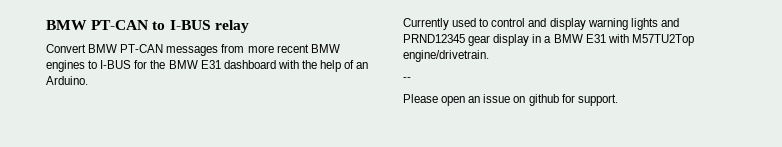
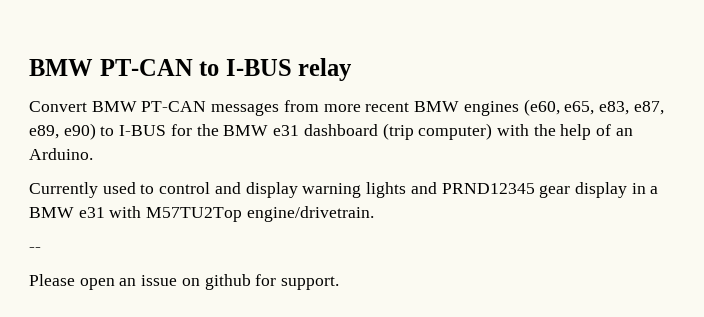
- Convert BMW PT-CAN messages from more recent BMW engines to I-BUS for the BMW E31 dashboard with the help of an Arduino.
+ Convert BMW PT-CAN messages from more recent BMW engines (e60, e65, e83, e87, e89, e90) to I-BUS for the BMW e31 dashboard (trip computer) with the help of an Arduino.
- Currently used to control and display warning lights and PRND12345 gear display in a BMW E31 with M57TU2Top engine/drivetrain.
+ Currently used to control and display warning lights and PRND12345 gear display in a BMW e31 with M57TU2Top engine/drivetrain.

